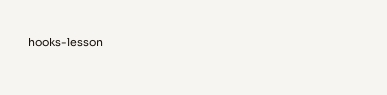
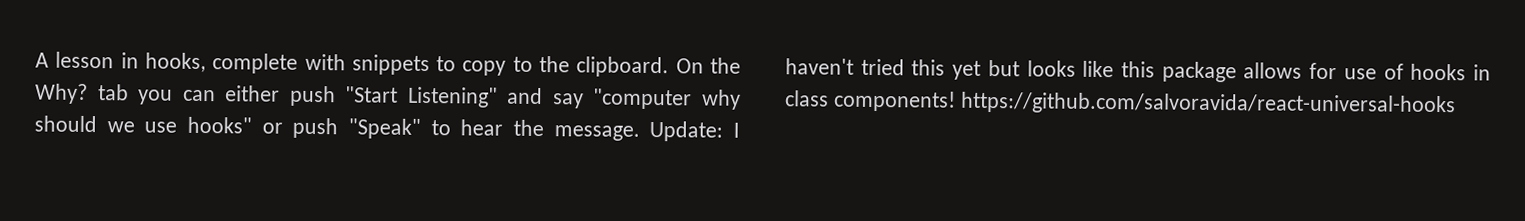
- hooks-lesson
+ A lesson in hooks, complete with snippets to copy to the clipboard. On the Why? tab you can either push "Start Listening" and say "computer why should we use hooks" or push "Speak" to hear the message. Update: I haven't tried this yet but looks like this package allows for use of hooks in class components! https://github.com/salvoravida/react-universal-hooks

